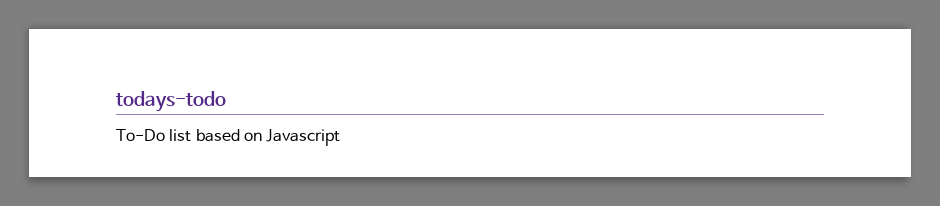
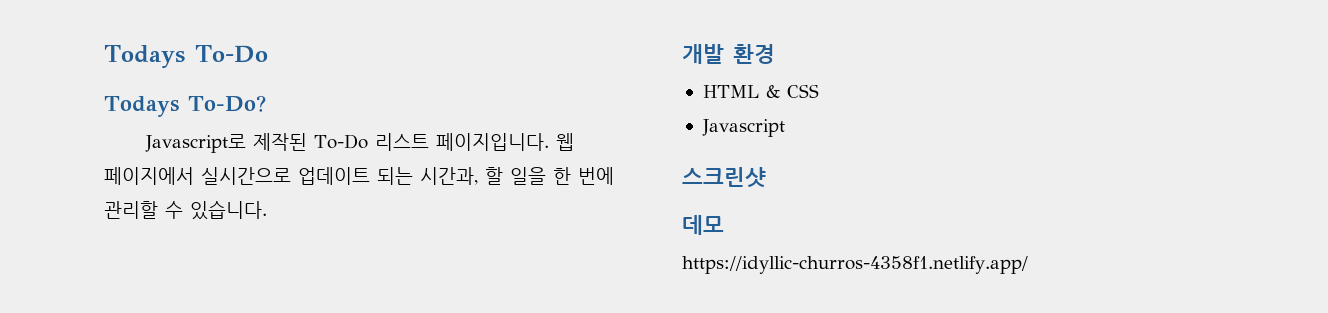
- todays-todo
- To-Do list based on Javascript
+ Todays To-Do
+ Todays To-Do?
+ Javascript로 제작된 To-Do 리스트 페이지입니다. 웹 페이지에서 실시간으로 업데이트 되는 시간과, 할 일을 한 번에 관리할 수 있습니다.
+ 개발 환경
+ HTML & CSS
+ Javascript
+ 스크린샷
+ 데모
+ https://idyllic-churros-4358f1.netlify.app/

